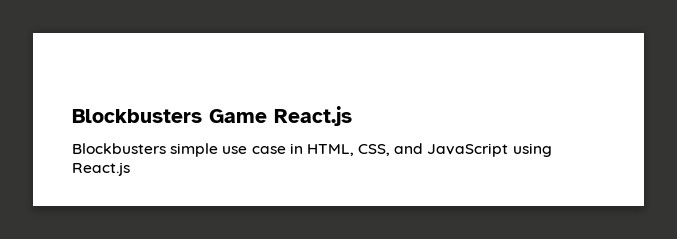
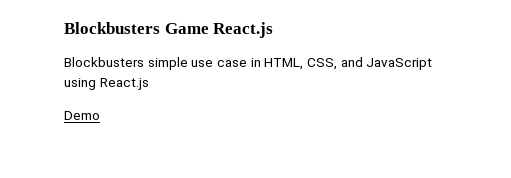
+ Demo

